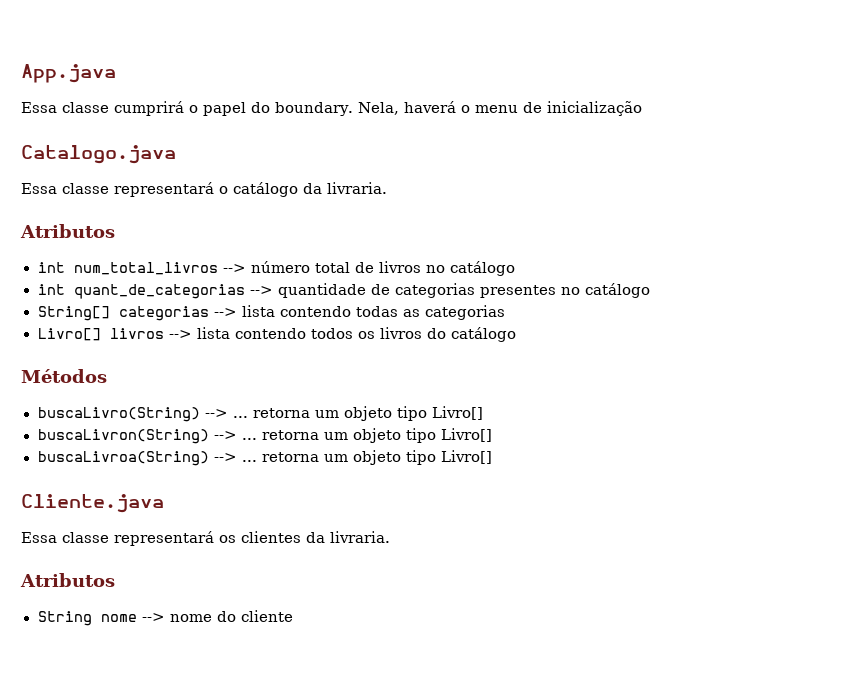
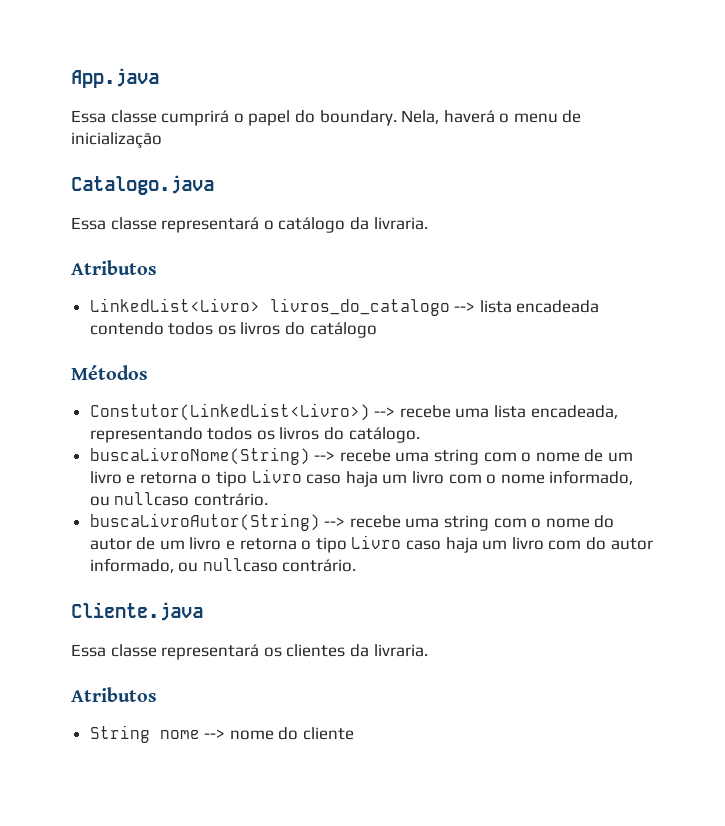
- int num_total_livros --> número total de livros no catálogo
- int quant_de_categorias --> quantidade de categorias presentes no catálogo
- String[] categorias --> lista contendo todas as categorias
- Livro[] livros --> lista contendo todos os livros do catálogo
+ LinkedList<Livro> livros_do_catalogo --> lista encadeada contendo todos os livros do catálogo
- buscaLivro(String) --> ... retorna um objeto tipo Livro[]
- buscaLivron(String) --> ... retorna um objeto tipo Livro[]
- buscaLivroa(String) --> ... retorna um objeto tipo Livro[]
+ Constutor(LinkedList<Livro>) --> recebe uma lista encadeada, representando todos os livros do catálogo.
+ buscaLivroNome(String) --> recebe uma string com o nome de um livro e retorna o tipo Livro caso haja um livro com o nome informado, ou nullcaso contrário.
+ buscaLivroAutor(String) --> recebe uma string com o nome do autor de um livro e retorna o tipo Livro caso haja um livro com do autor informado, ou nullcaso contrário.

